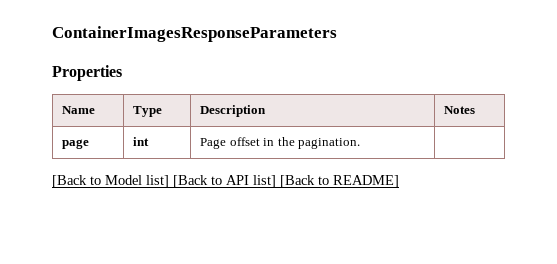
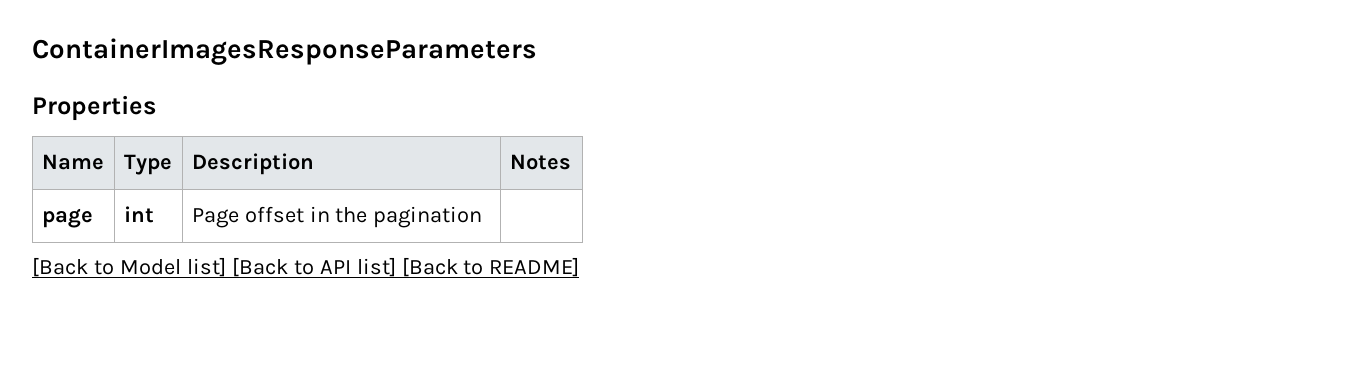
- page | int | Page offset in the pagination. |
+ page | int | Page offset in the pagination |

